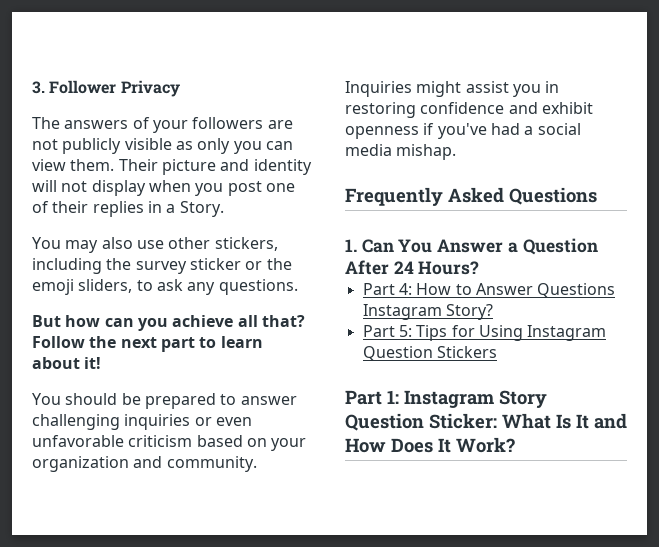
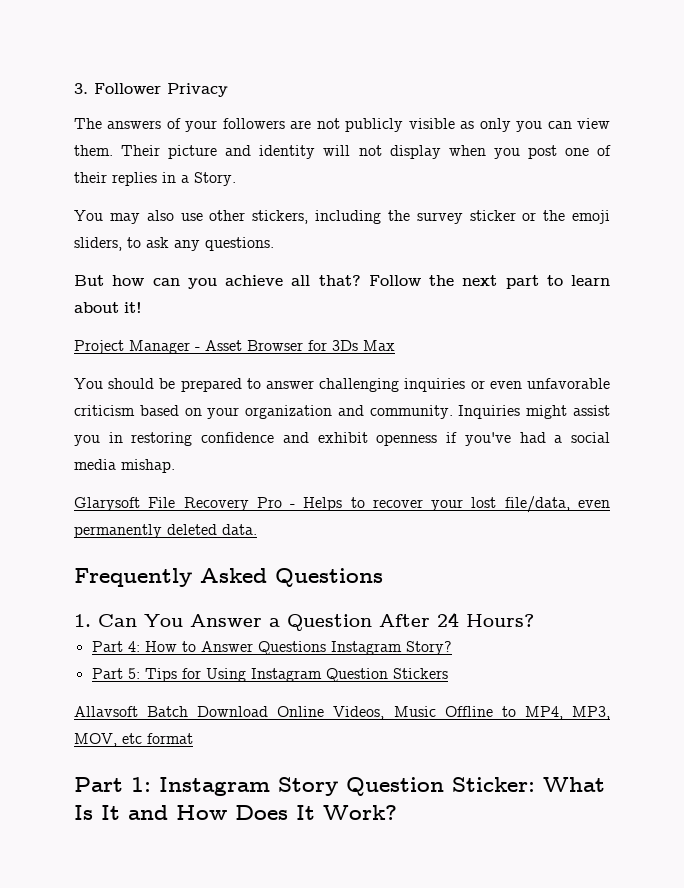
+ Project Manager - Asset Browser for 3Ds Max
+ Glarysoft File Recovery Pro - Helps to recover your lost file/data, even permanently deleted data.
+ Allavsoft Batch Download Online Videos, Music Offline to MP4, MP3, MOV, etc format

